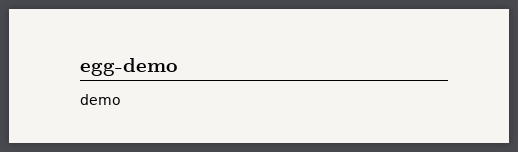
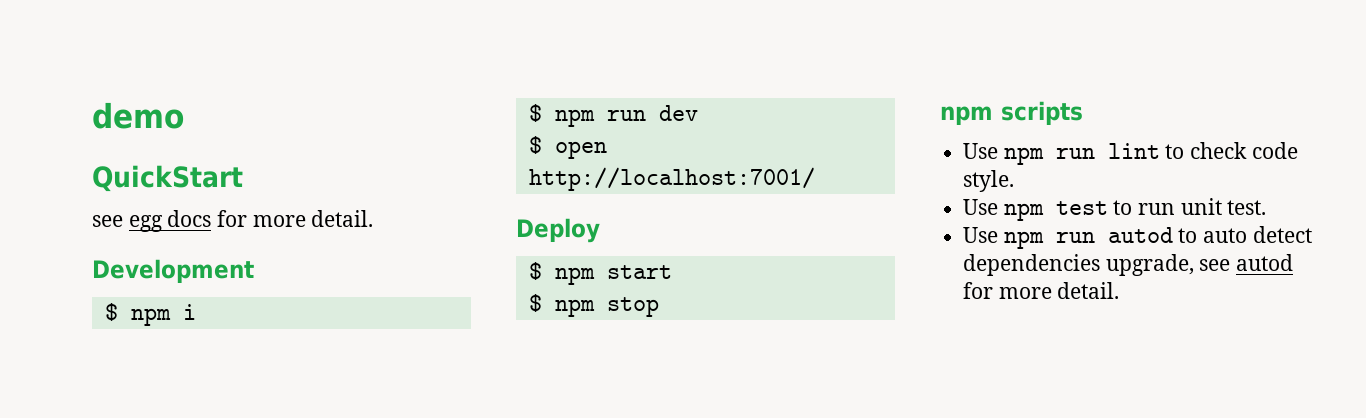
- egg-demo
  demo
+ QuickStart
+ see egg docs for more detail.
+ Development
+ $ npm i
+ $ npm run dev
+ $ open http://localhost:7001/
+ Deploy
+ $ npm start
+ $ npm stop
+ npm scripts
+ Use npm run lint to check code style.
+ Use npm test to run unit test.
+ Use npm run autod to auto detect dependencies upgrade, see autod for more detail.

